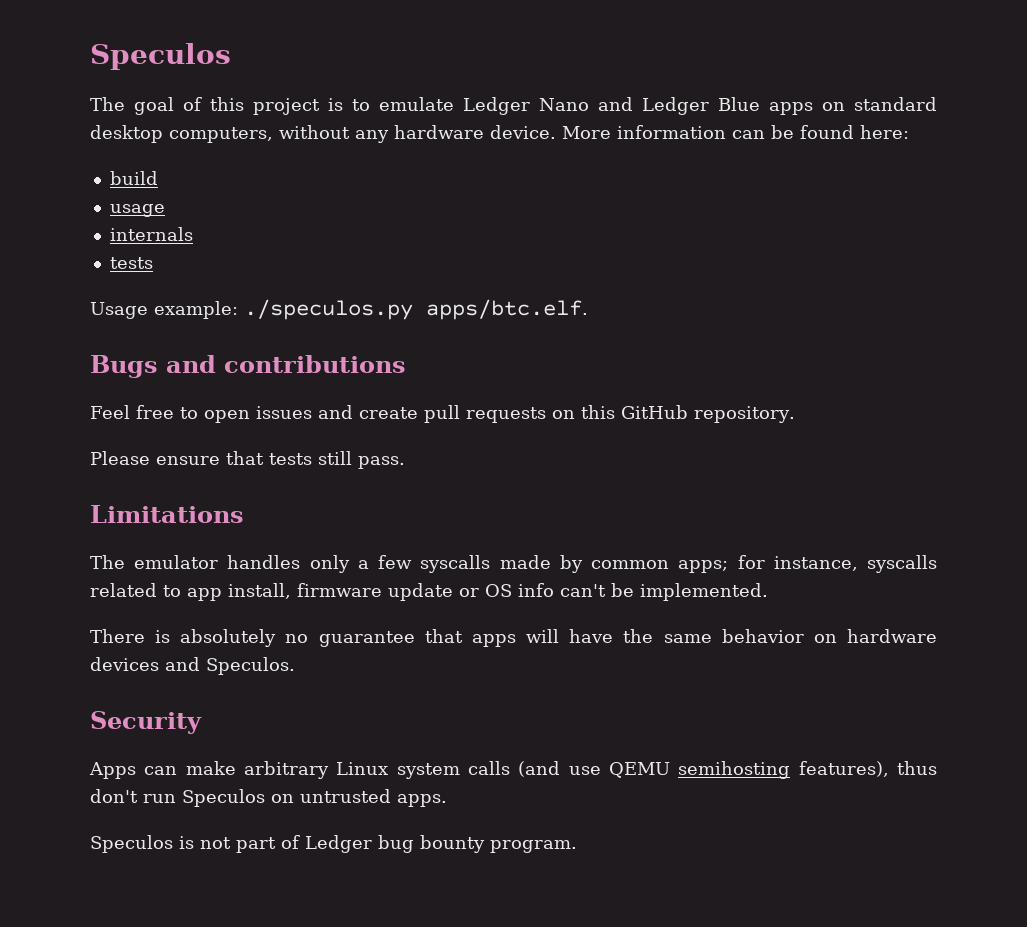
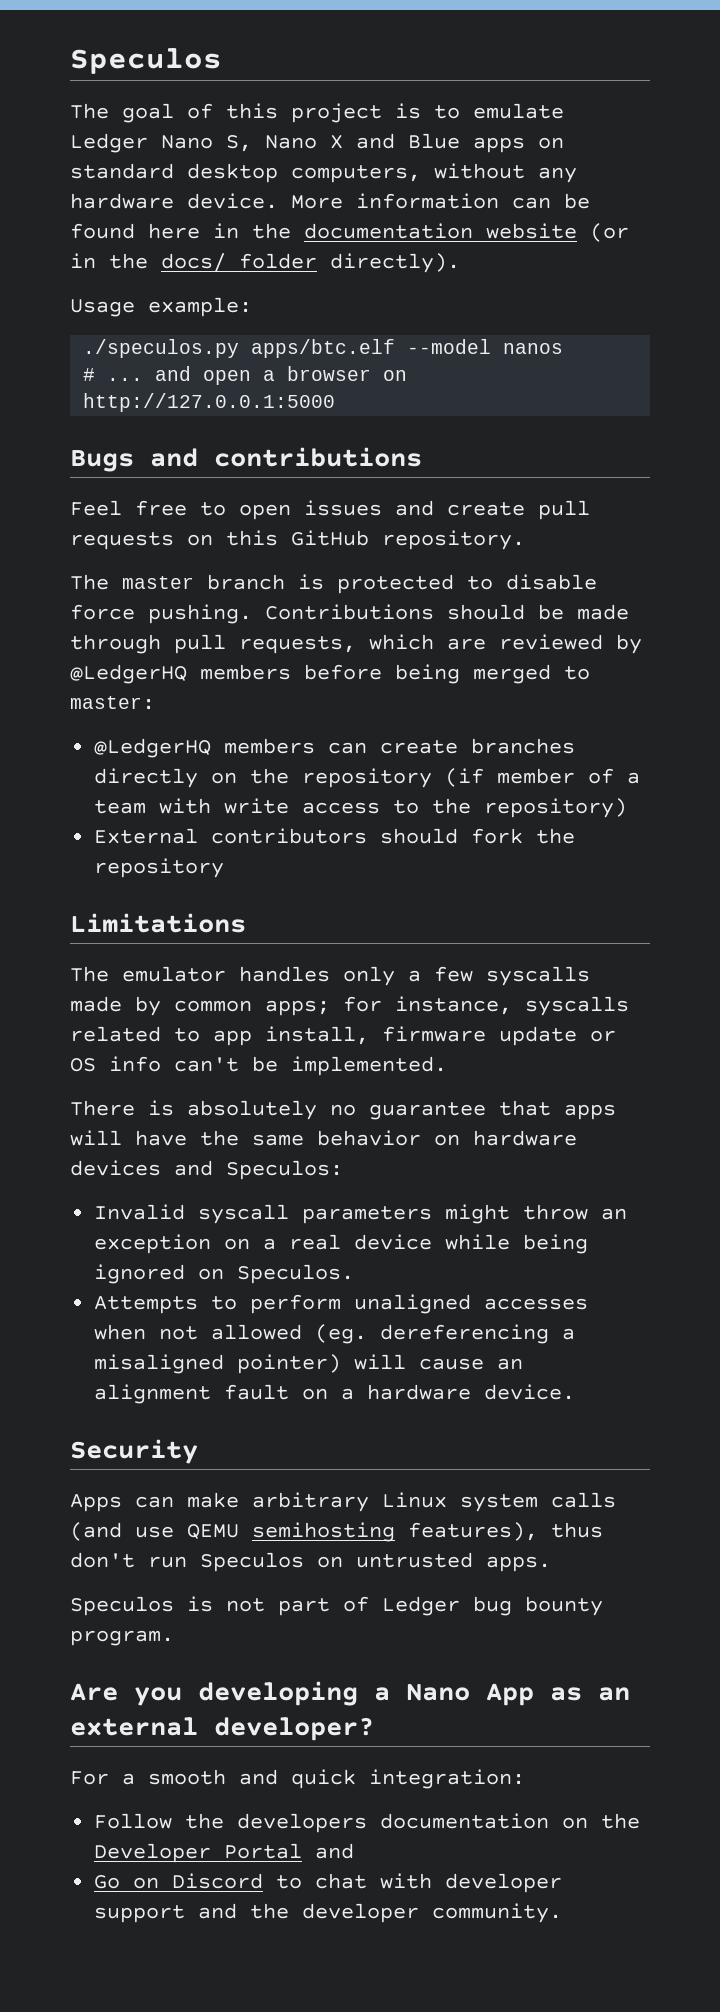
- The goal of this project is to emulate Ledger Nano and Ledger Blue apps on standard desktop computers, without any hardware device.
+ The goal of this project is to emulate Ledger Nano S, Nano X and Blue apps on standard desktop computers, without any hardware device.
- More information can be found here:
- build
- usage
- internals
- tests
- Usage example: ./speculos.py apps/btc.elf.
+ More information can be found here in the documentation website (or in the docs/ folder directly).
+ Usage example:
+ ./speculos.py apps/btc.elf --model nanos
+ # ... and open a browser on http://127.0.0.1:5000
- Please ensure that tests still pass.
+ The master branch is protected to disable force pushing. Contributions should be made through pull requests, which are reviewed by @LedgerHQ members before being merged to master:
+ @LedgerHQ members can create branches directly on the repository (if member of a team with write access to the repository)
+ External contributors should fork the repository
- There is absolutely no guarantee that apps will have the same behavior on hardware devices and Speculos.
+ There is absolutely no guarantee that apps will have the same behavior on hardware devices and Speculos:
+ Invalid syscall parameters might throw an exception on a real device while being ignored on Speculos.
+ Attempts to perform unaligned accesses when not allowed (eg. dereferencing a misaligned pointer) will cause an alignment fault on a hardware device.
+ Are you developing a Nano App as an external developer?
+ For a smooth and quick integration:
+ Follow the developers documentation on the Developer Portal and
+ Go on Discord to chat with developer support and the developer community.

